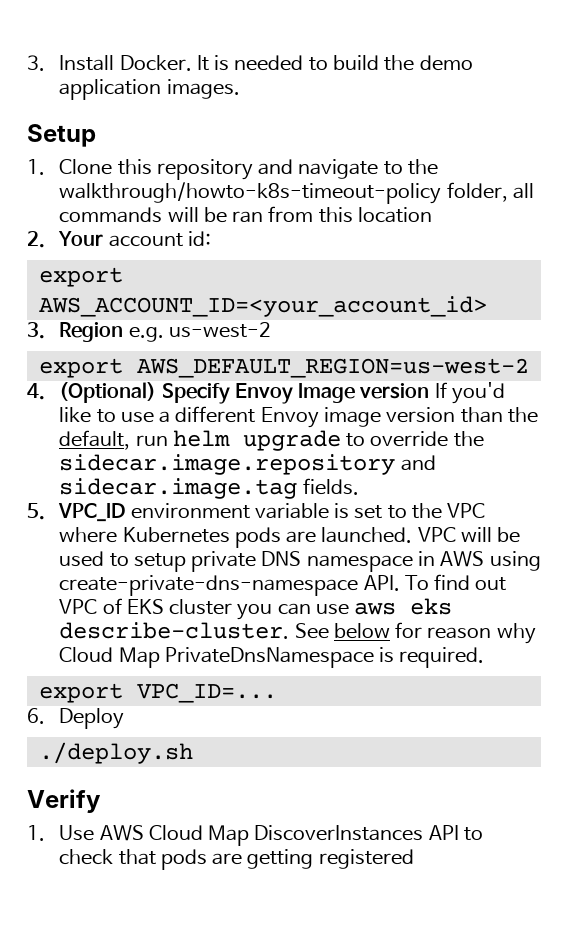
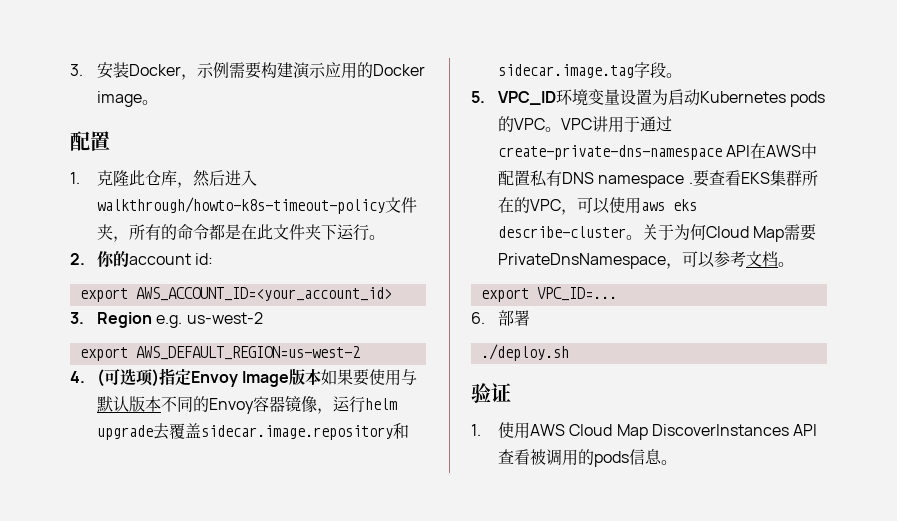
- 3. Install Docker. It is needed to build the demo application images.
- Setup
- 1. Clone this repository and navigate to the walkthrough/howto-k8s-timeout-policy folder, all commands will be ran from this location
+ 3.安装Docker，示例需要构建演示应用的Docker image。
+ 配置
+ 1.克隆此仓库，然后进入walkthrough/howto-k8s-timeout-policy文件夹，所有的命令都是在此文件夹下运行。
- 2. Your account id:
+ 2.你的account id:
- 4. (Optional) Specify Envoy Image version If you'd like to use a different Envoy image version than the default, run helm upgrade to override the sidecar.image.repository and sidecar.image.tag fields.
- 5. VPC_ID environment variable is set to the VPC where Kubernetes pods are launched. VPC will be used to setup private DNS namespace in AWS using create-private-dns-namespace API. To find out VPC of EKS cluster you can use aws eks describe-cluster. See below for reason why Cloud Map PrivateDnsNamespace is required.
+ 4. (可选项)指定Envoy Image版本如果要使用与默认版本不同的Envoy容器镜像，运行helm upgrade去覆盖sidecar.image.repository和sidecar.image.tag字段。
+ 5. VPC_ID环境变量设置为启动Kubernetes pods的VPC。VPC讲用于通过create-private-dns-namespace API在AWS中配置私有DNS namespace .要查看EKS集群所在的VPC，可以使用aws eks describe-cluster。关于为何Cloud Map需要PrivateDnsNamespace，可以参考文档。
- 6. Deploy
+ 6.部署
- Verify
- 1. Use AWS Cloud Map DiscoverInstances API to check that pods are getting registered
+ 验证
+ 1.使用AWS Cloud Map DiscoverInstances API查看被调用的pods信息。

